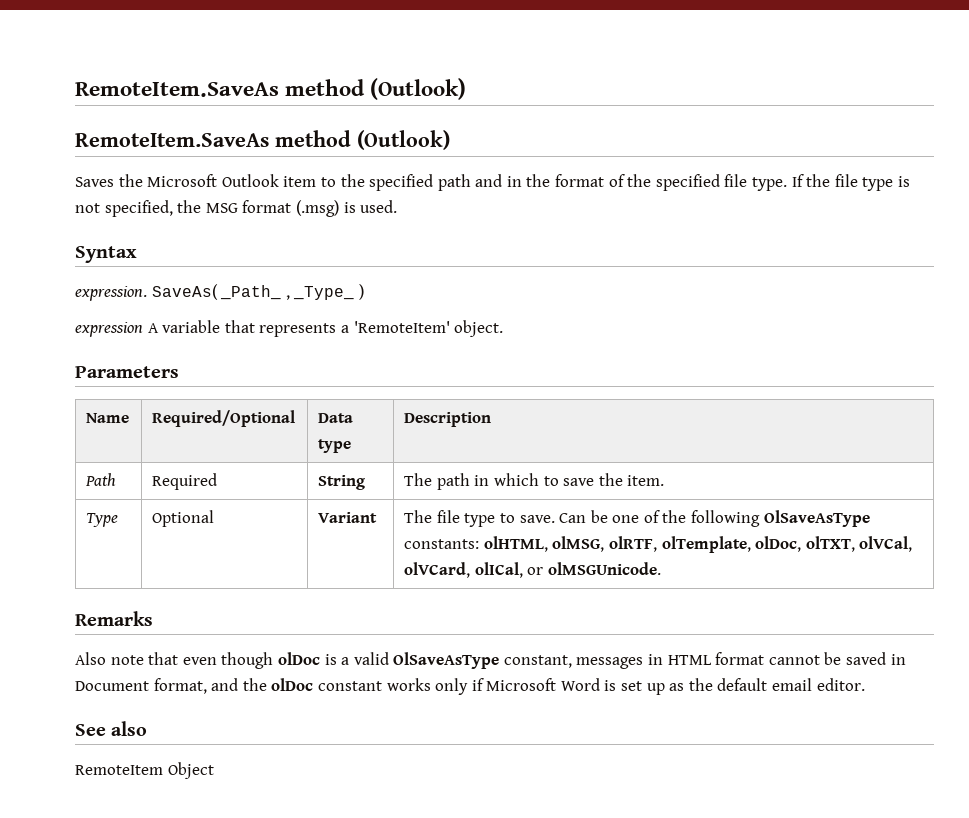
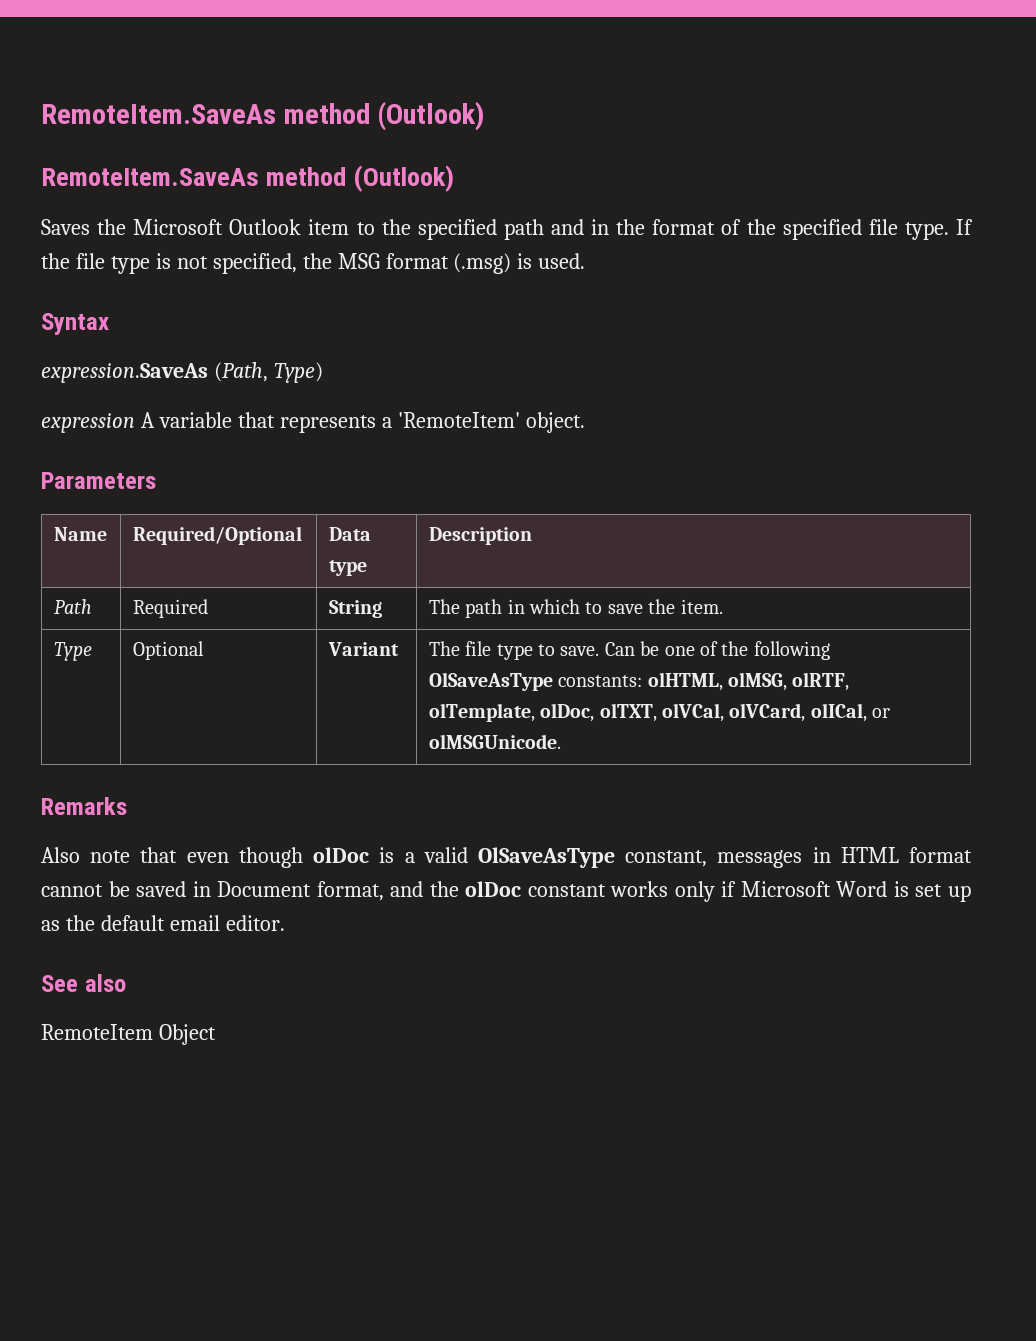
- expression. SaveAs( _Path_ , _Type_ )
+ expression.SaveAs (Path, Type)

